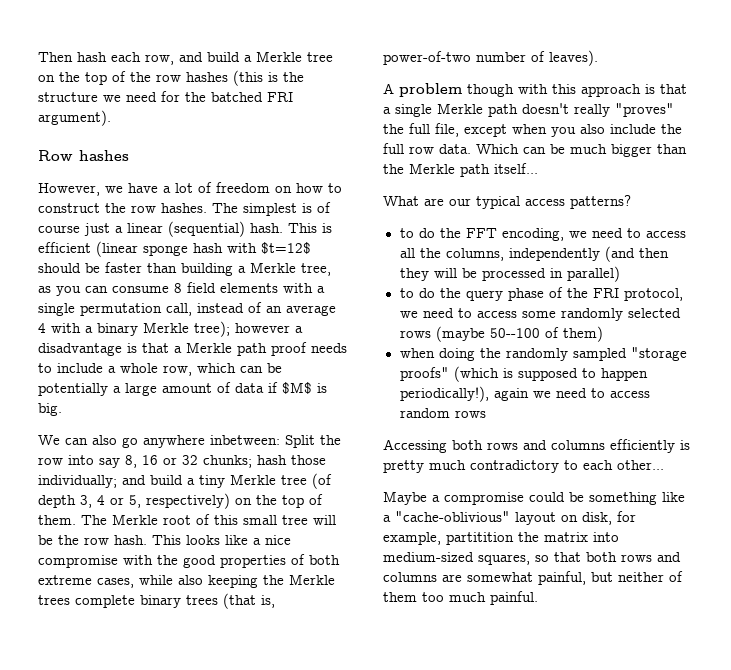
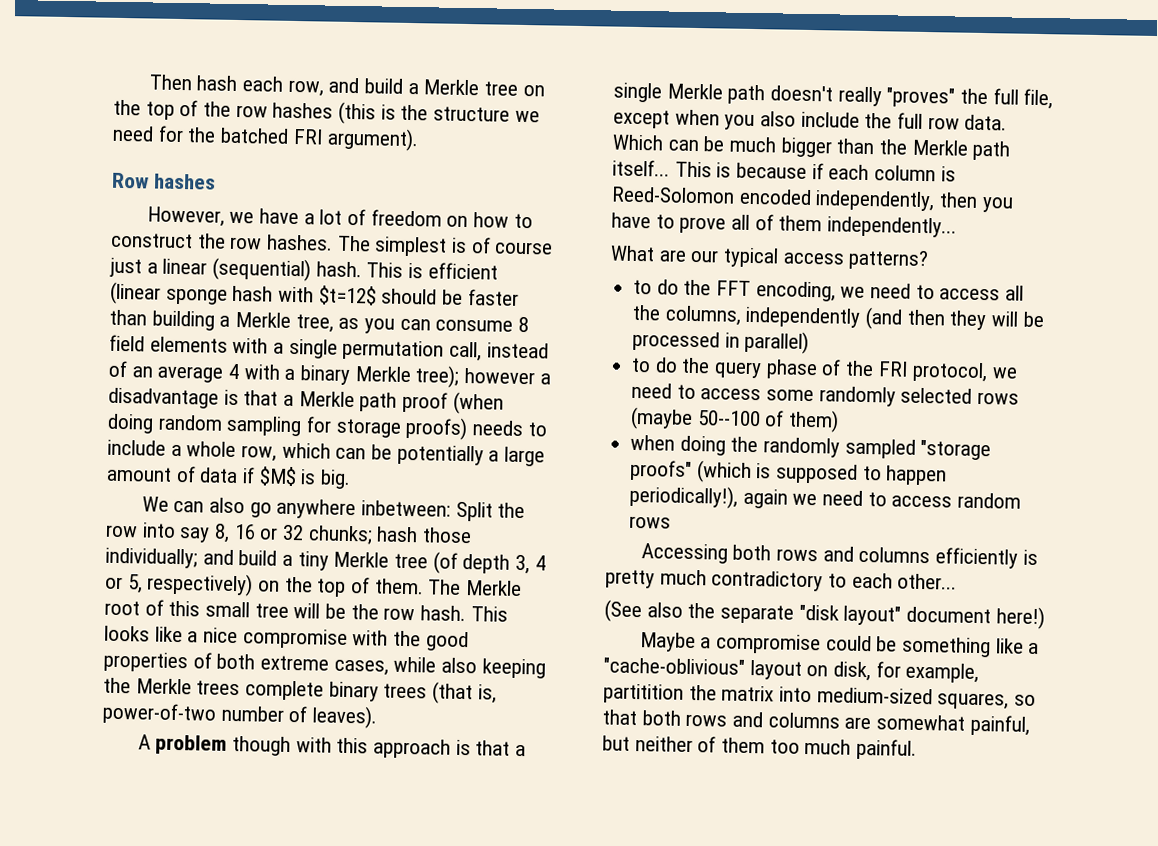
- however a disadvantage is that a Merkle path proof needs to include a whole row, which can be potentially a large amount of data if $M$ is big.
+ however a disadvantage is that a Merkle path proof (when doing random sampling for storage proofs) needs to include a whole row, which can be potentially a large amount of data if $M$ is big.
+ This is because if each column is Reed-Solomon encoded independently, then you have to prove all of them independently...
+ (See also the separate "disk layout" document here!)

